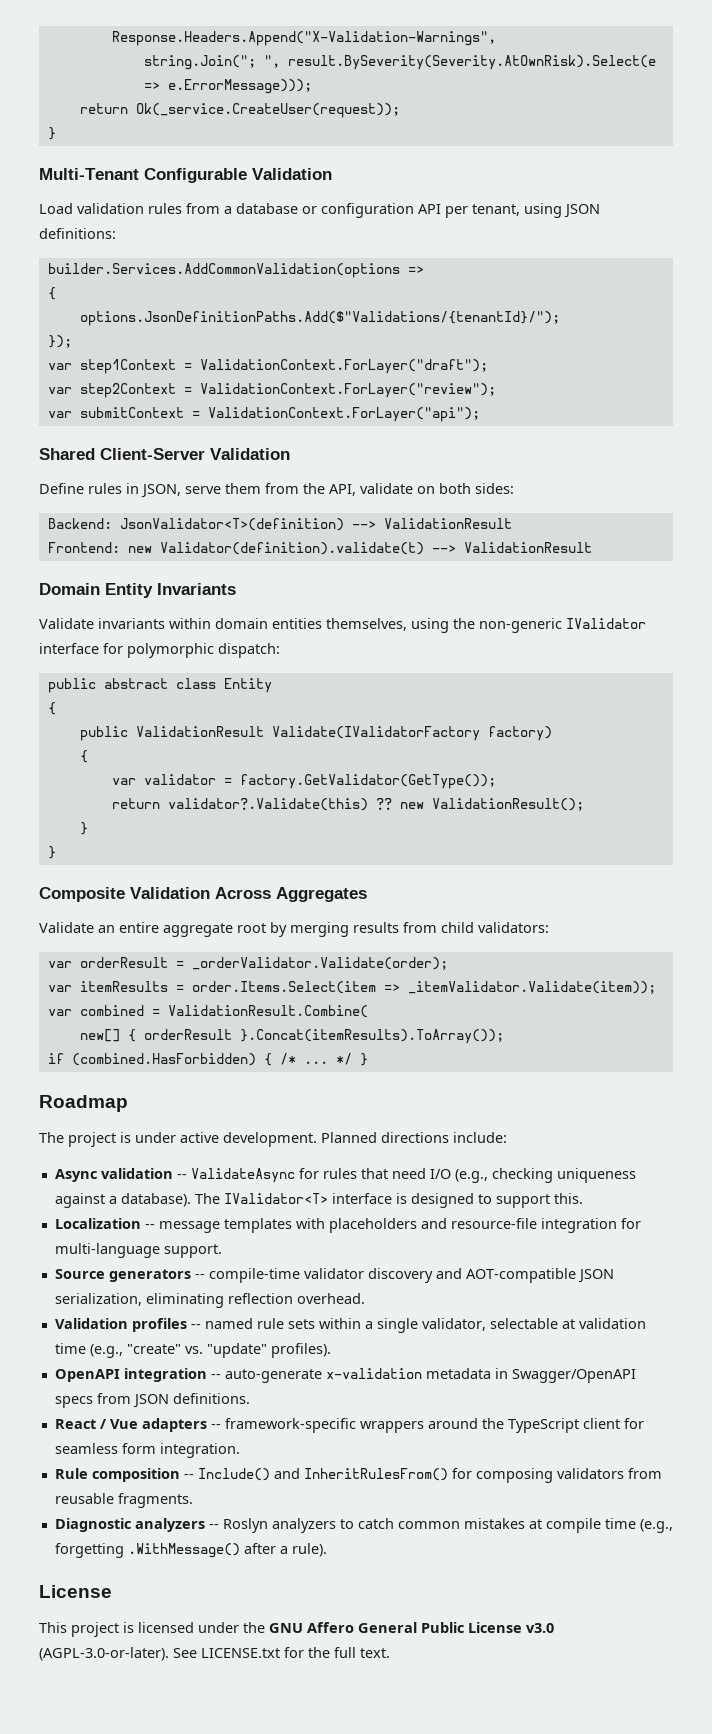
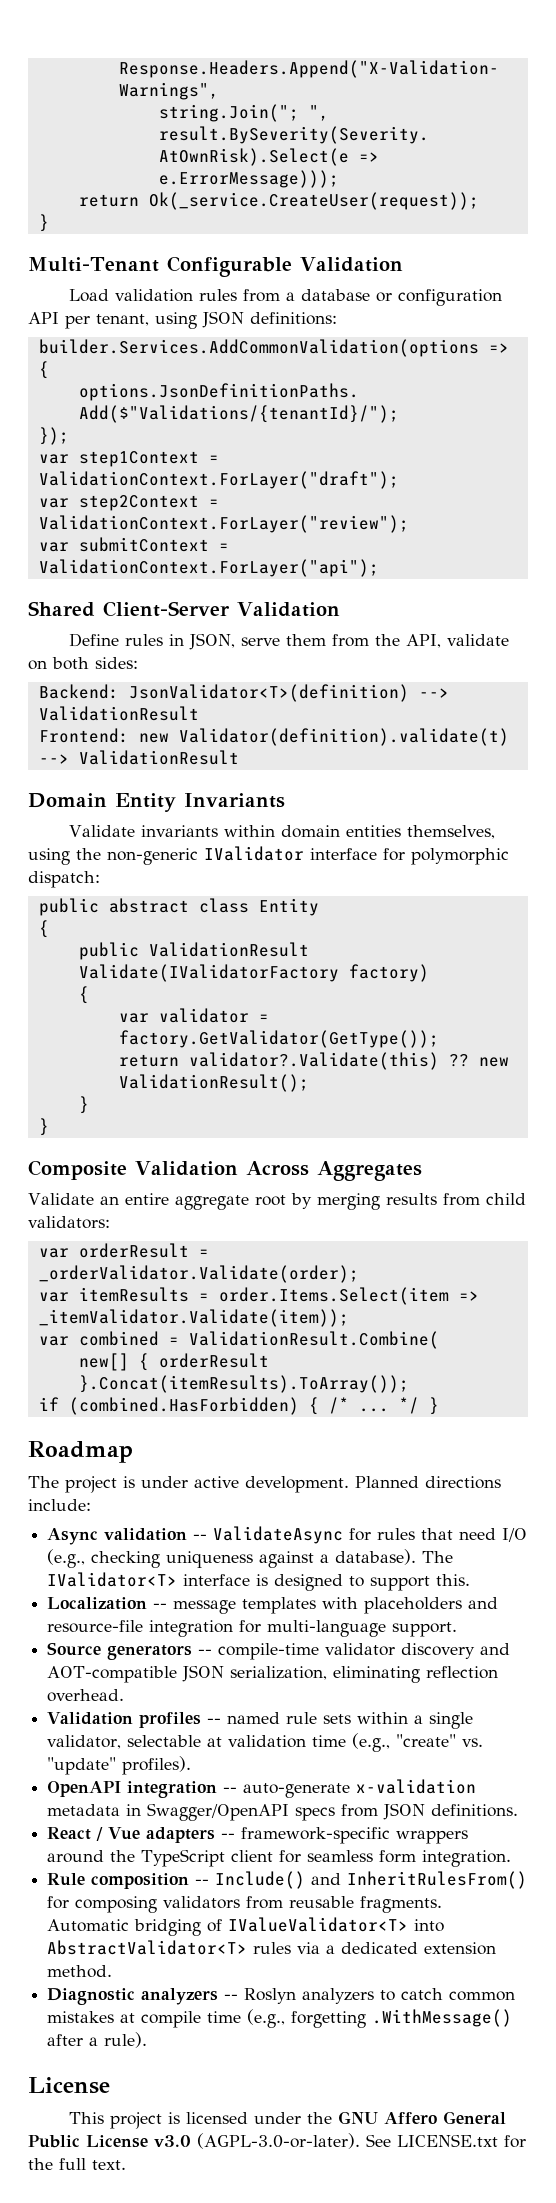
+ Automatic bridging of IValueValidator<T> into AbstractValidator<T> rules via a dedicated extension method.

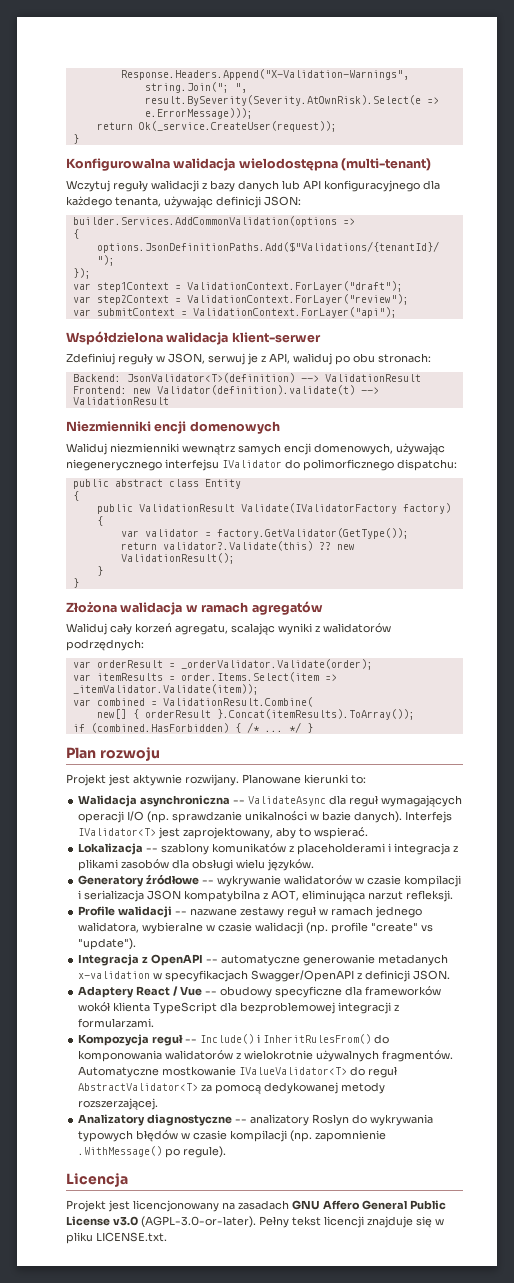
- Multi-Tenant Configurable Validation
- Load validation rules from a database or configuration API per tenant, using JSON definitions:
+ Konfigurowalna walidacja wielodostępna (multi-tenant)
+ Wczytuj reguły walidacji z bazy danych lub API konfiguracyjnego dla każdego tenanta, używając definicji JSON:
- Shared Client-Server Validation
- Define rules in JSON, serve them from the API, validate on both sides:
+ Współdzielona walidacja klient-serwer
+ Zdefiniuj reguły w JSON, serwuj je z API, waliduj po obu stronach:
- Domain Entity Invariants
- Validate invariants within domain entities themselves, using the non-generic IValidator interface for polymorphic dispatch:
+ Niezmienniki encji domenowych
+ Waliduj niezmienniki wewnątrz samych encji domenowych, używając niegenerycznego interfejsu IValidator do polimorficznego dispatchu:
- Composite Validation Across Aggregates
- Validate an entire aggregate root by merging results from child validators:
+ Złożona walidacja w ramach agregatów
+ Waliduj cały korzeń agregatu, scalając wyniki z walidatorów podrzędnych:
- Roadmap
- The project is under active development. Planned directions include:
- Async validation -- ValidateAsync for rules that need I/O (e.g., checking uniqueness against a database). The IValidator<T> interface is designed to support this.
- Localization -- message templates with placeholders and resource-file integration for multi-language support.
- Source generators -- compile-time validator discovery and AOT-compatible JSON serialization, eliminating reflection overhead.
- Validation profiles -- named rule sets within a single validator, selectable at validation time (e.g., "create" vs. "update" profiles).
- OpenAPI integration -- auto-generate x-validation metadata in Swagger/OpenAPI specs from JSON definitions.
- React / Vue adapters -- framework-specific wrappers around the TypeScript client for seamless form integration.
- Rule composition -- Include() and InheritRulesFrom() for composing validators from reusable fragments. Automatic bridging of IValueValidator<T> into AbstractValidator<T> rules via a dedicated extension method.
- Diagnostic analyzers -- Roslyn analyzers to catch common mistakes at compile time (e.g., forgetting .WithMessage() after a rule).
- License
- This project is licensed under the GNU Affero General Public License v3.0 (AGPL-3.0-or-later). See LICENSE.txt for the full text.
+ Plan rozwoju
+ Projekt jest aktywnie rozwijany. Planowane kierunki to:
+ Walidacja asynchroniczna -- ValidateAsync dla reguł wymagających operacji I/O (np. sprawdzanie unikalności w bazie danych). Interfejs IValidator<T> jest zaprojektowany, aby to wspierać.
+ Lokalizacja -- szablony komunikatów z placeholderami i integracja z plikami zasobów dla obsługi wielu języków.
+ Generatory źródłowe -- wykrywanie walidatorów w czasie kompilacji i serializacja JSON kompatybilna z AOT, eliminująca narzut refleksji.
+ Profile walidacji -- nazwane zestawy reguł w ramach jednego walidatora, wybieralne w czasie walidacji (np. profile "create" vs "update").
+ Integracja z OpenAPI -- automatyczne generowanie metadanych x-validation w specyfikacjach Swagger/OpenAPI z definicji JSON.
+ Adaptery React / Vue -- obudowy specyficzne dla frameworków wokół klienta TypeScript dla bezproblemowej integracji z formularzami.
+ Kompozycja reguł -- Include() i InheritRulesFrom() do komponowania walidatorów z wielokrotnie używalnych fragmentów. Automatyczne mostkowanie IValueValidator<T> do reguł AbstractValidator<T> za pomocą dedykowanej metody rozszerzającej.
+ Analizatory diagnostyczne -- analizatory Roslyn do wykrywania typowych błędów w czasie kompilacji (np. zapomnienie .WithMessage() po regule).
+ Licencja
+ Projekt jest licencjonowany na zasadach GNU Affero General Public License v3.0 (AGPL-3.0-or-later). Pełny tekst licencji znajduje się w pliku LICENSE.txt.

